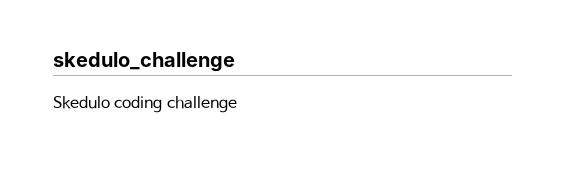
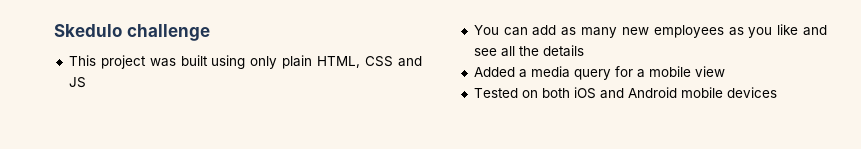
- skedulo_challenge
- Skedulo coding challenge
+ Skedulo challenge
+ This project was built using only plain HTML, CSS and JS
+ You can add as many new employees as you like and see all the details
+ Added a media query for a mobile view
+ Tested on both iOS and Android mobile devices

